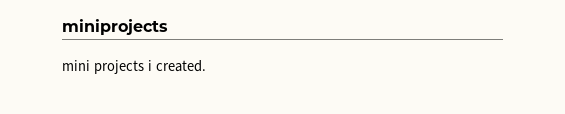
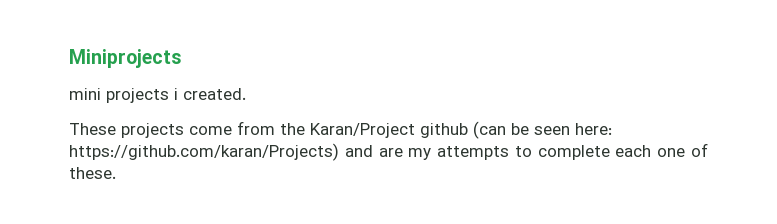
- miniprojects
+ Miniprojects
+ These projects come from the Karan/Project github (can be seen here: https://github.com/karan/Projects) and are my attempts to complete each one of these.

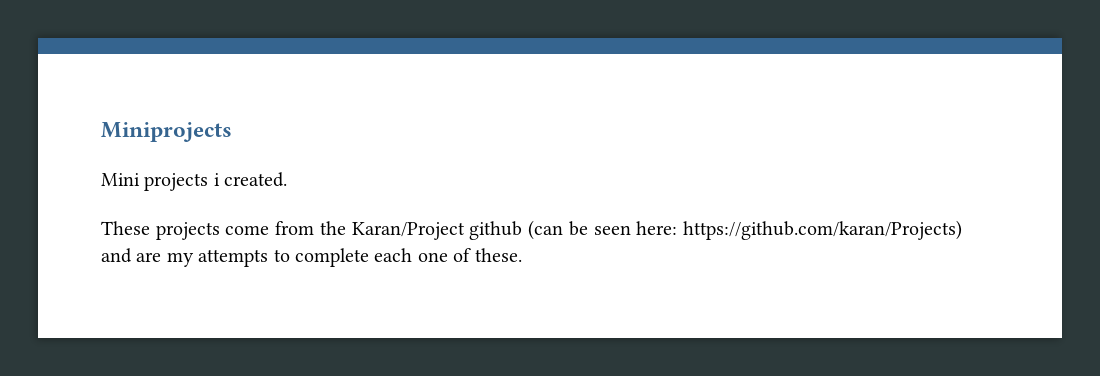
- mini projects i created.
+ Mini projects i created.

